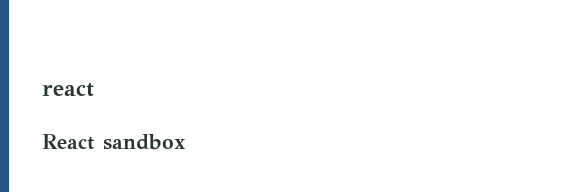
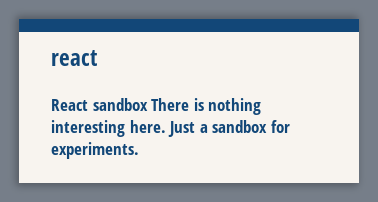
- React sandbox
+ React sandbox There is nothing interesting here. Just a sandbox for experiments.

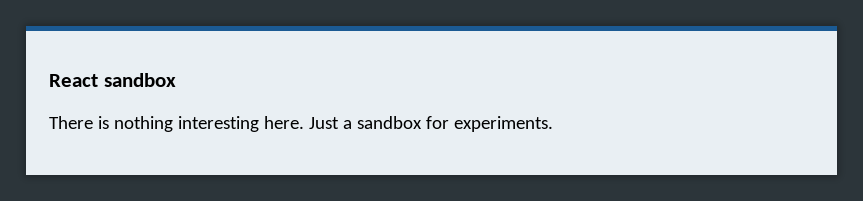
- react
- React sandbox There is nothing interesting here.
+ React sandbox
+ There is nothing interesting here.

